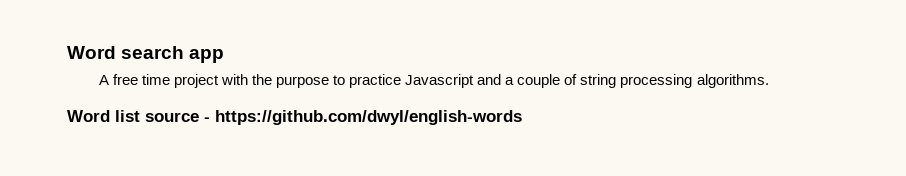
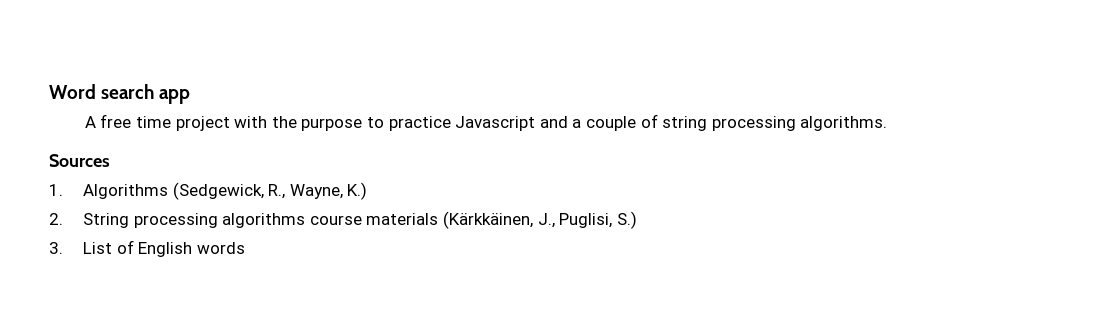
- Word list source - https://github.com/dwyl/english-words
+ Sources
+ 1. Algorithms (Sedgewick, R., Wayne, K.)
+ 2. String processing algorithms course materials (Kärkkäinen, J., Puglisi, S.)
+ 3. List of English words

